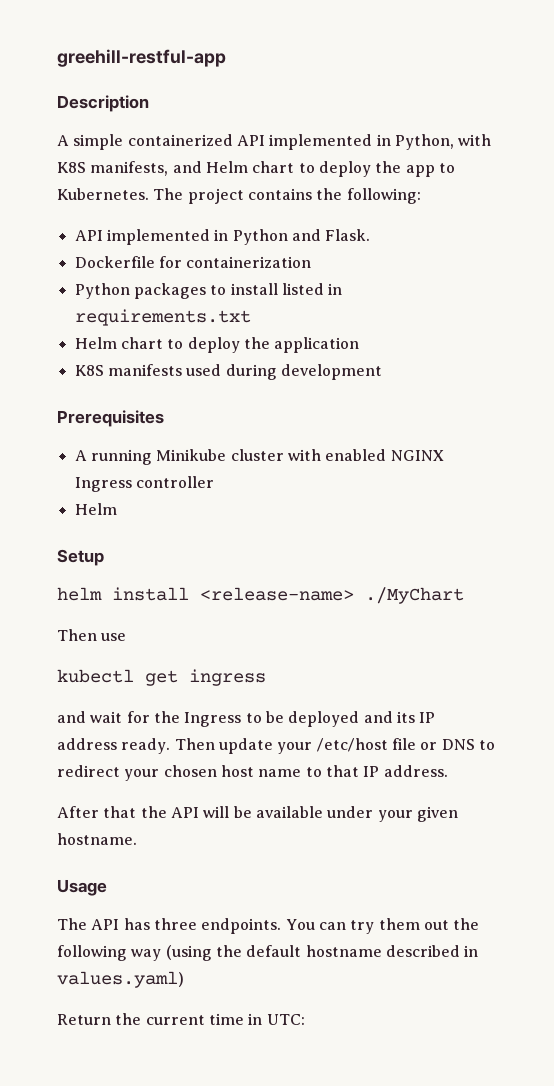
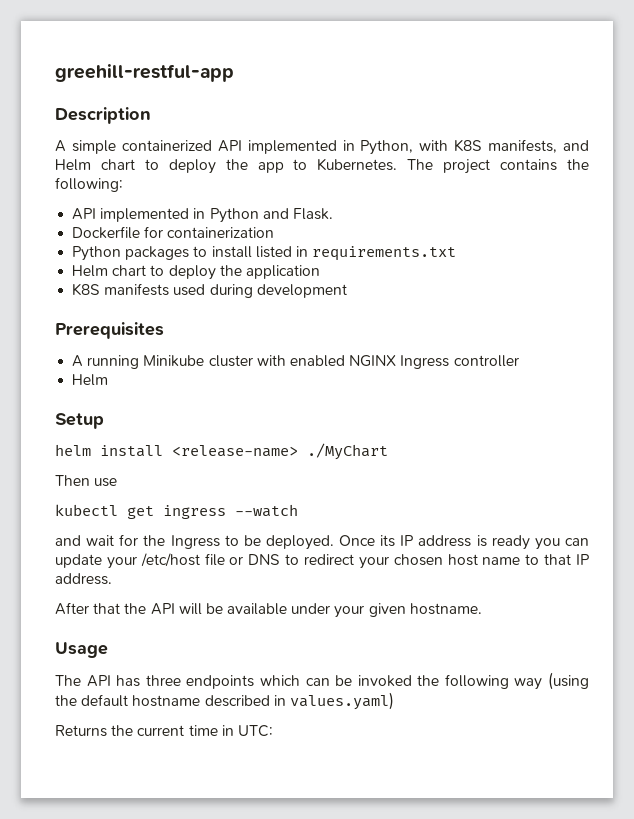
- kubectl get ingress
+ kubectl get ingress --watch
- and wait for the Ingress to be deployed and its IP address ready. Then update your /etc/host file or DNS to redirect your chosen host name to that IP address.
+ and wait for the Ingress to be deployed. Once its IP address is ready you can update your /etc/host file or DNS to redirect your chosen host name to that IP address.
- The API has three endpoints. You can try them out the following way (using the default hostname described in values.yaml)
+ The API has three endpoints which can be invoked the following way (using the default hostname described in values.yaml)
- Return the current time in UTC:
+ Returns the current time in UTC:

